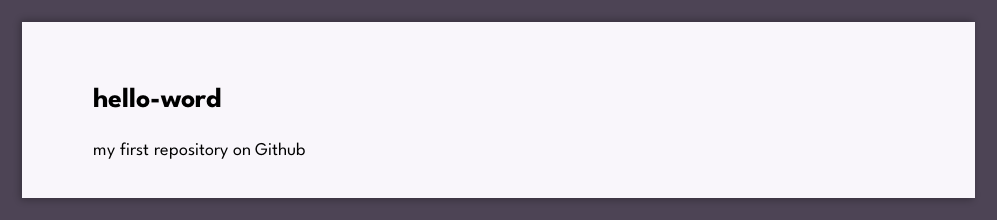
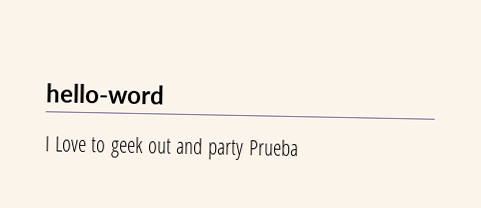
- my first repository on Github
+ I Love to geek out and party Prueba

